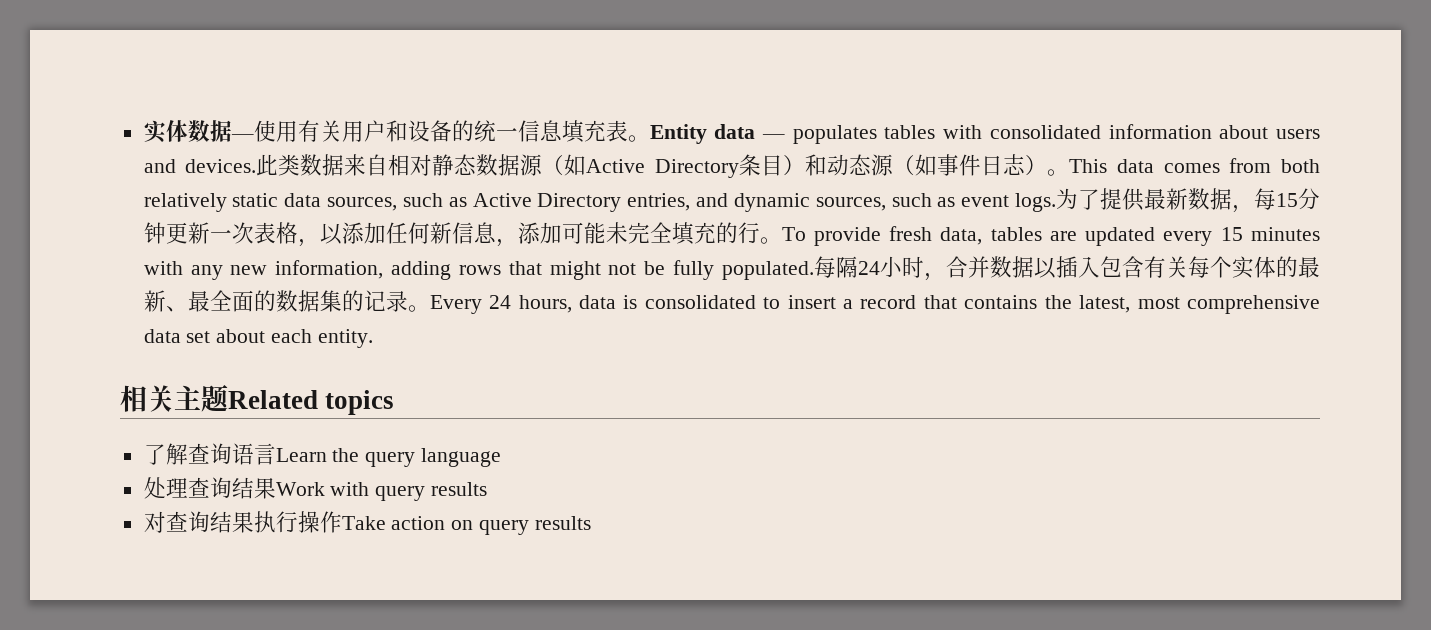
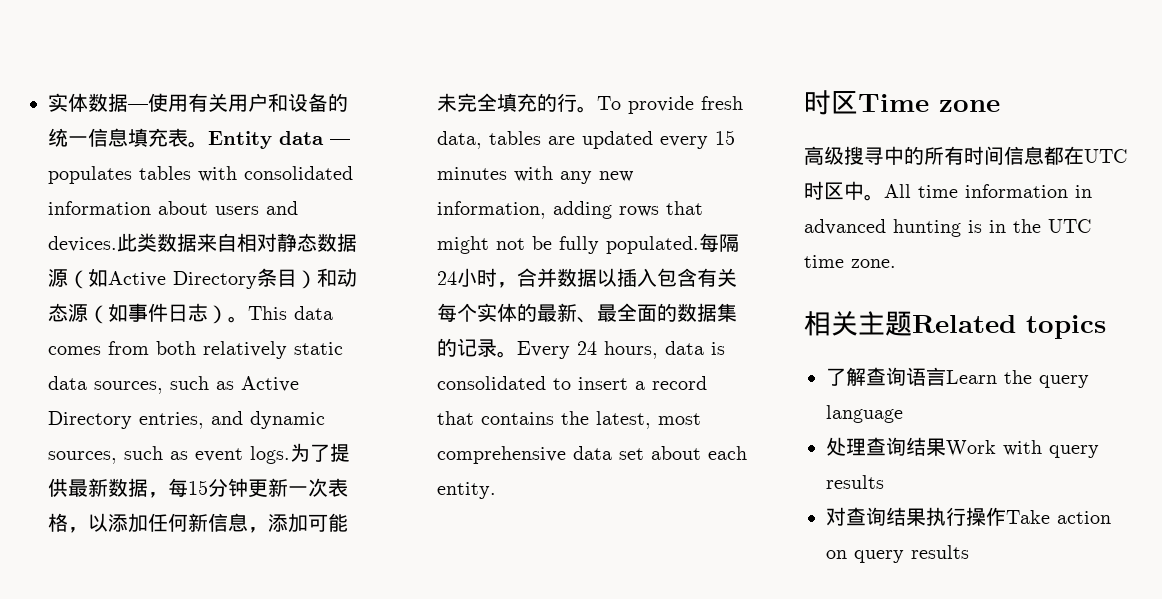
+ 时区Time zone
+ 高级搜寻中的所有时间信息都在UTC时区中。All time information in advanced hunting is in the UTC time zone.

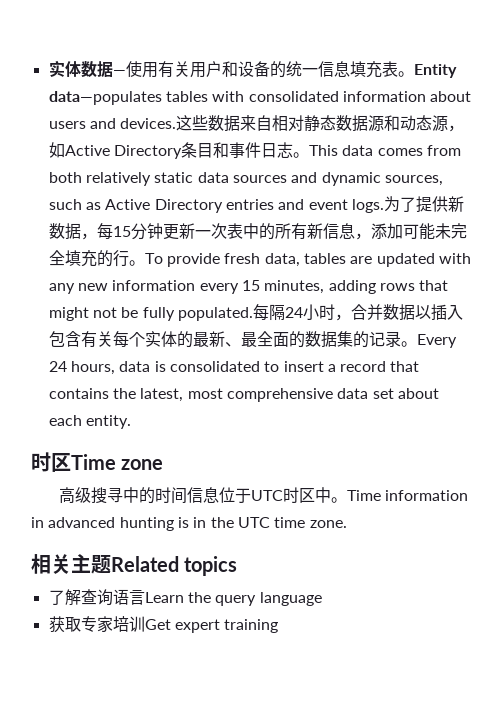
- Entity data — populates tables with consolidated information about users and devices.
+ Entity data—populates tables with consolidated information about users and devices.
- 此类数据来自相对静态数据源（如Active Directory条目）和动态源（如事件日志）。
+ 这些数据来自相对静态数据源和动态源，如Active Directory条目和事件日志。
- This data comes from both relatively static data sources, such as Active Directory entries, and dynamic sources, such as event logs.
+ This data comes from both relatively static data sources and dynamic sources, such as Active Directory entries and event logs.
- 为了提供最新数据，每15分钟更新一次表格，以添加任何新信息，添加可能未完全填充的行。
+ 为了提供新数据，每15分钟更新一次表中的所有新信息，添加可能未完全填充的行。
- To provide fresh data, tables are updated every 15 minutes with any new information, adding rows that might not be fully populated.
+ To provide fresh data, tables are updated with any new information every 15 minutes, adding rows that might not be fully populated.
- 高级搜寻中的所有时间信息都在UTC时区中。
+ 高级搜寻中的时间信息位于UTC时区中。
- All time information in advanced hunting is in the UTC time zone.
+ Time information in advanced hunting is in the UTC time zone.
- 处理查询结果Work with query results
- 对查询结果执行操作Take action on query results
+ 获取专家培训Get expert training

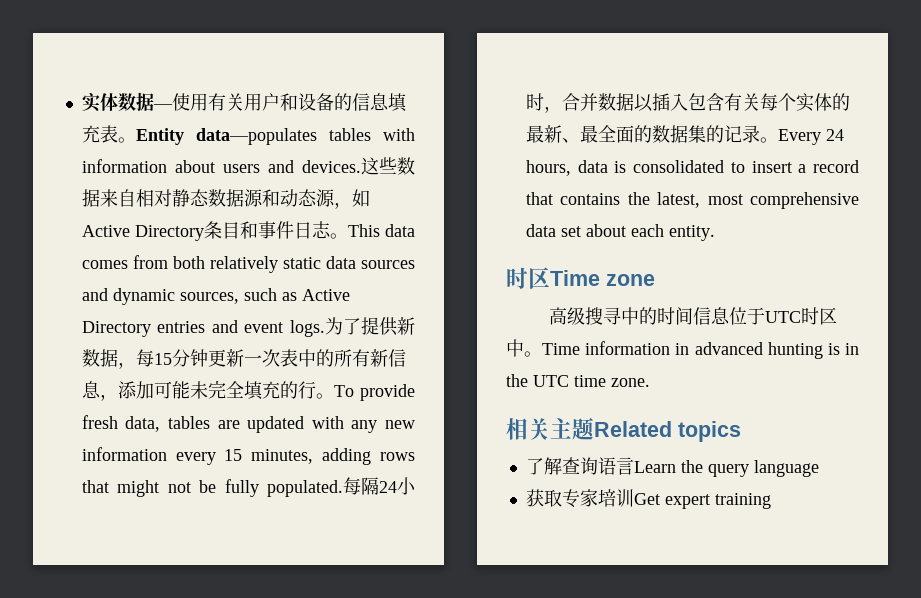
- 实体数据—使用有关用户和设备的统一信息填充表。
+ 实体数据—使用有关用户和设备的信息填充表。
- Entity data—populates tables with consolidated information about users and devices.
+ Entity data—populates tables with information about users and devices.

